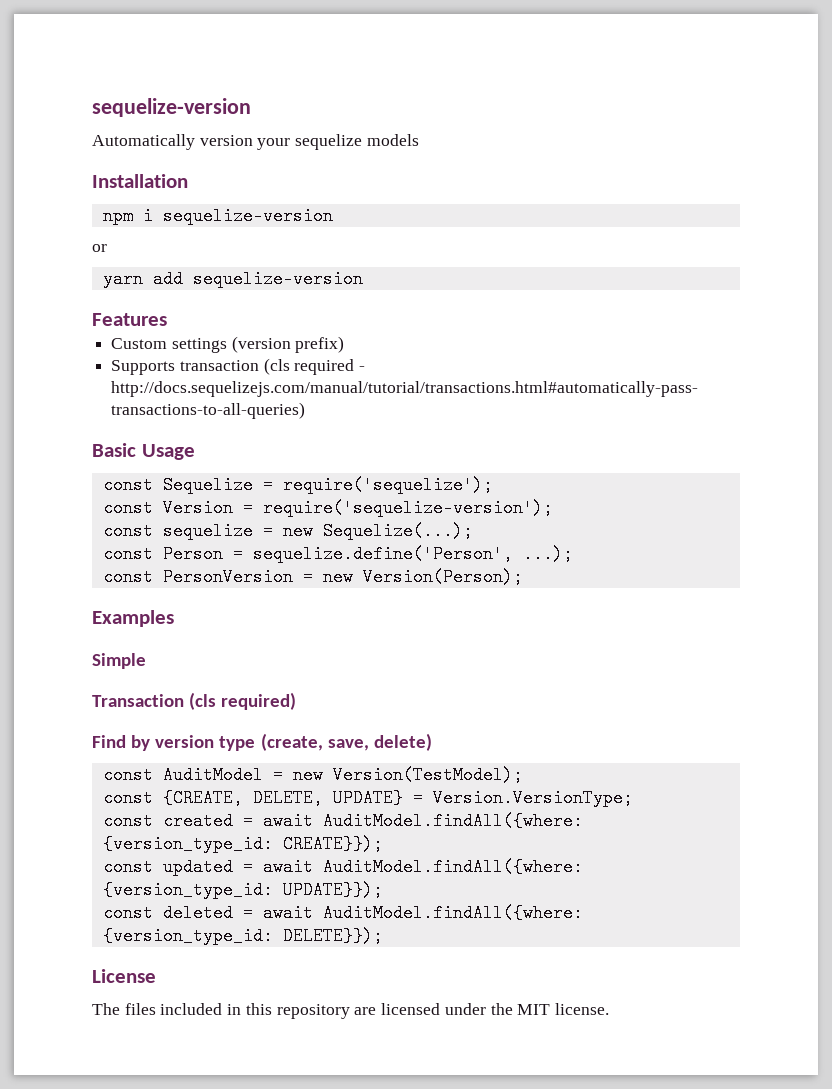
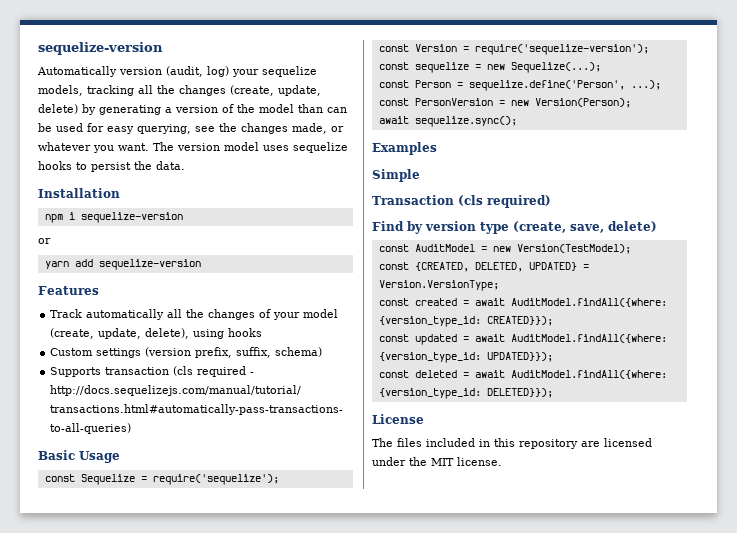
- Automatically version your sequelize models
+ Automatically version (audit, log) your sequelize models, tracking all the changes (create, update, delete) by generating a version of the model than can be used for easy querying, see the changes made, or whatever you want. The version model uses sequelize hooks to persist the data.
+ Track automatically all the changes of your model (create, update, delete), using hooks
- Custom settings (version prefix)
+ Custom settings (version prefix, suffix, schema)
+ await sequelize.sync();
- const {CREATE, DELETE, UPDATE} = Version.VersionType;
+ const {CREATED, DELETED, UPDATED} = Version.VersionType;
- const created = await AuditModel.findAll({where: {version_type_id: CREATE}});
+ const created = await AuditModel.findAll({where: {version_type_id: CREATED}});
- const updated = await AuditModel.findAll({where: {version_type_id: UPDATE}});
+ const updated = await AuditModel.findAll({where: {version_type_id: UPDATED}});
- const deleted = await AuditModel.findAll({where: {version_type_id: DELETE}});
+ const deleted = await AuditModel.findAll({where: {version_type_id: DELETED}});

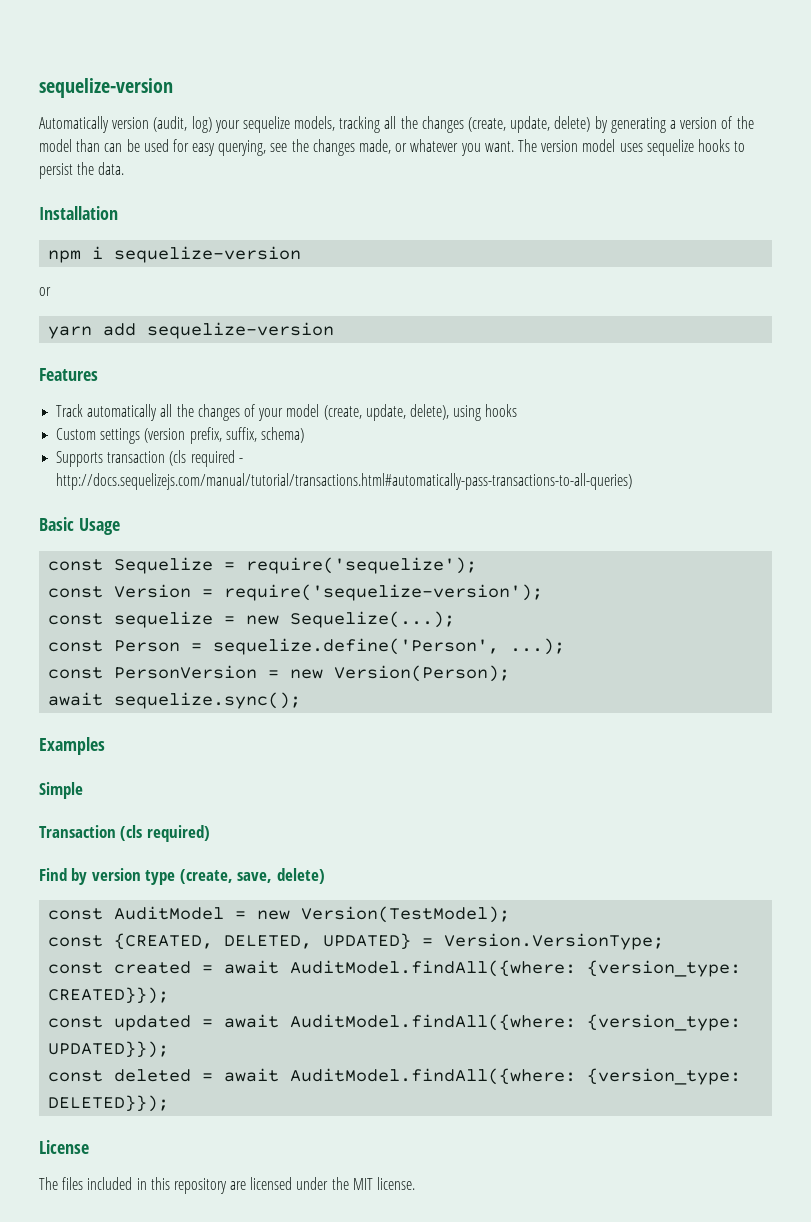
- const created = await AuditModel.findAll({where: {version_type_id: CREATED}});
+ const created = await AuditModel.findAll({where: {version_type: CREATED}});
- const updated = await AuditModel.findAll({where: {version_type_id: UPDATED}});
+ const updated = await AuditModel.findAll({where: {version_type: UPDATED}});
- const deleted = await AuditModel.findAll({where: {version_type_id: DELETED}});
+ const deleted = await AuditModel.findAll({where: {version_type: DELETED}});

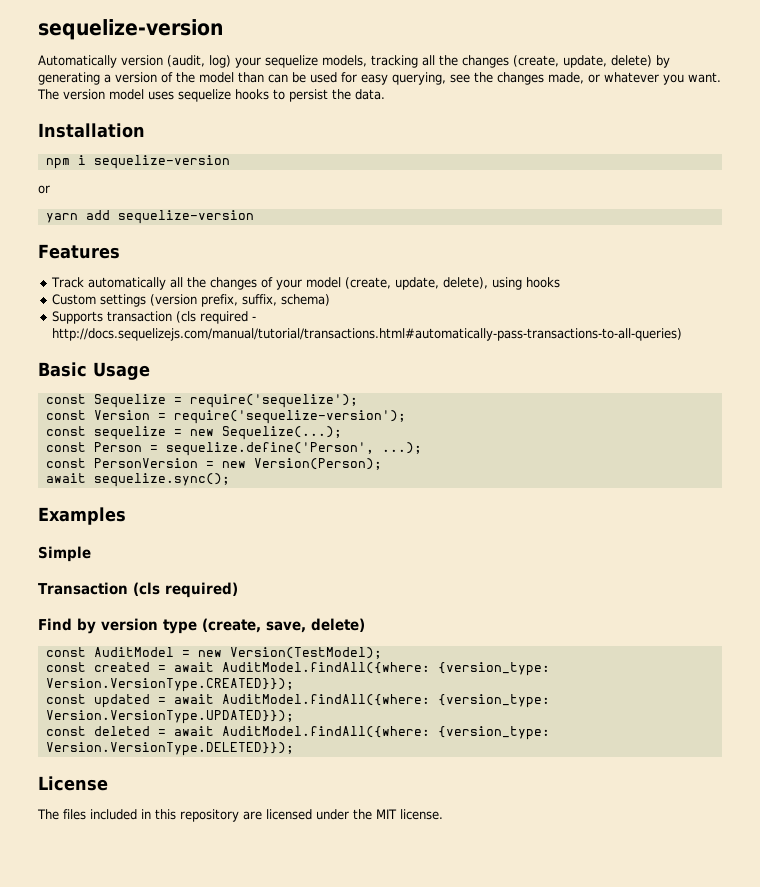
- const {CREATED, DELETED, UPDATED} = Version.VersionType;
- const created = await AuditModel.findAll({where: {version_type: CREATED}});
+ const created = await AuditModel.findAll({where: {version_type: Version.VersionType.CREATED}});
- const updated = await AuditModel.findAll({where: {version_type: UPDATED}});
+ const updated = await AuditModel.findAll({where: {version_type: Version.VersionType.UPDATED}});
- const deleted = await AuditModel.findAll({where: {version_type: DELETED}});
+ const deleted = await AuditModel.findAll({where: {version_type: Version.VersionType.DELETED}});

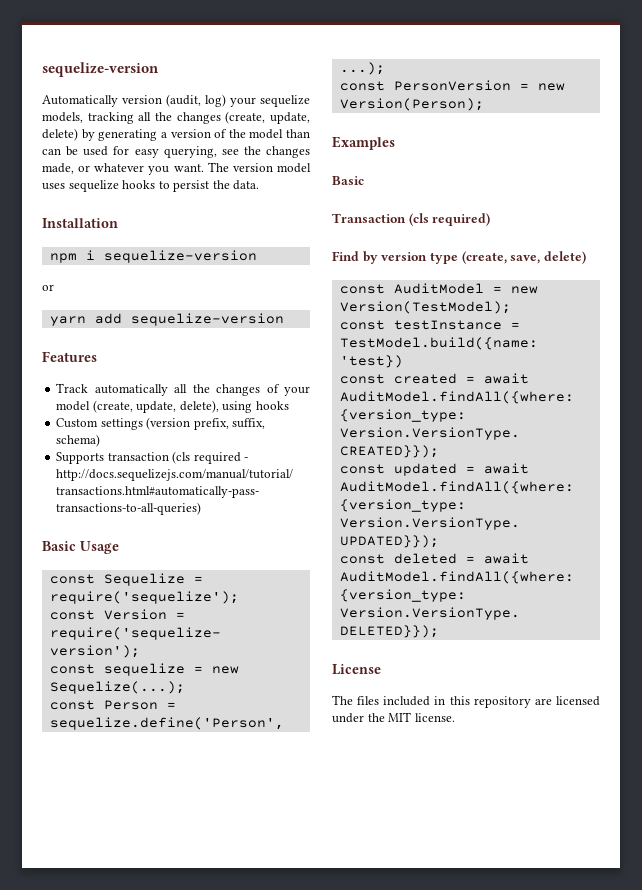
- await sequelize.sync();
  Examples
- Simple
+ Basic
+ const testInstance = TestModel.build({name: 'test})

